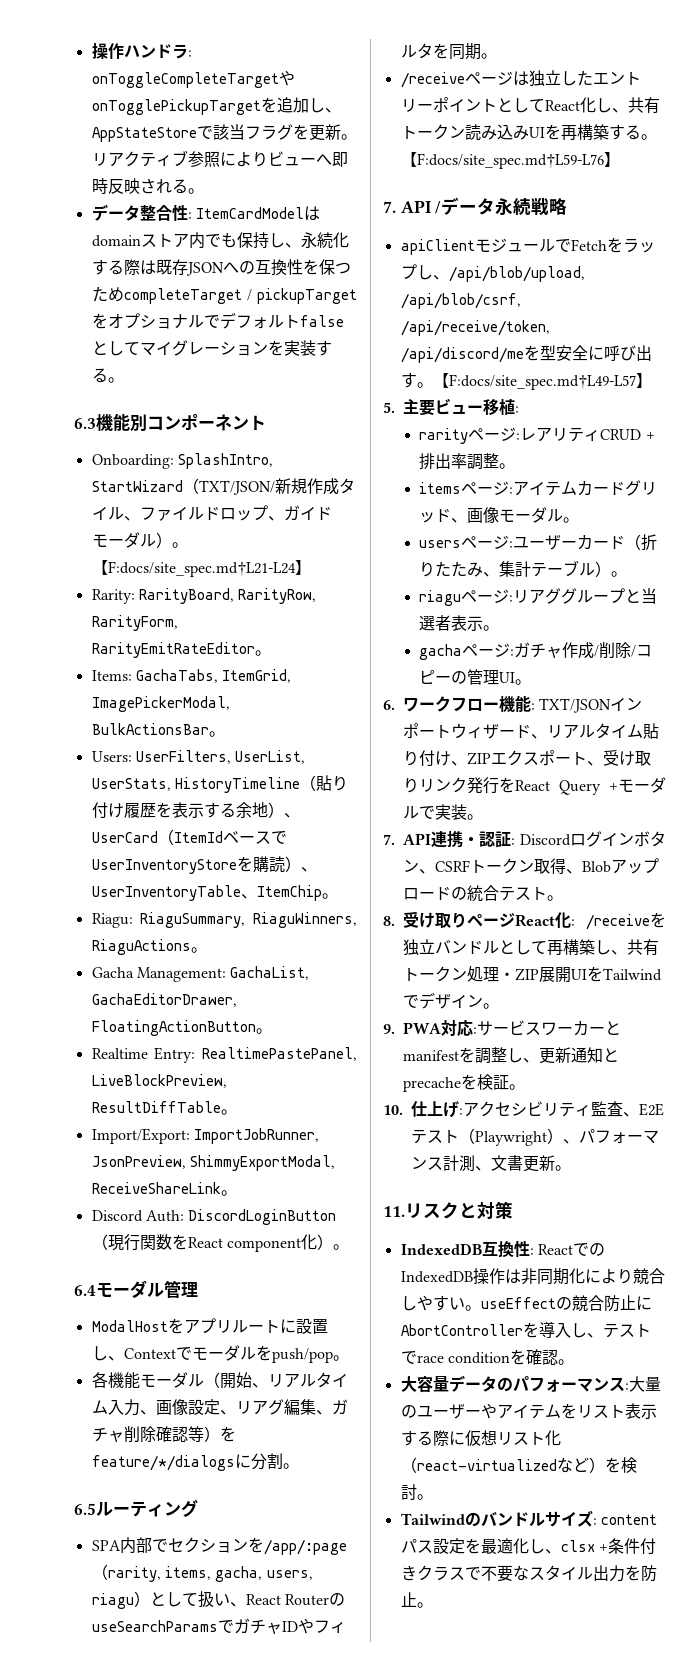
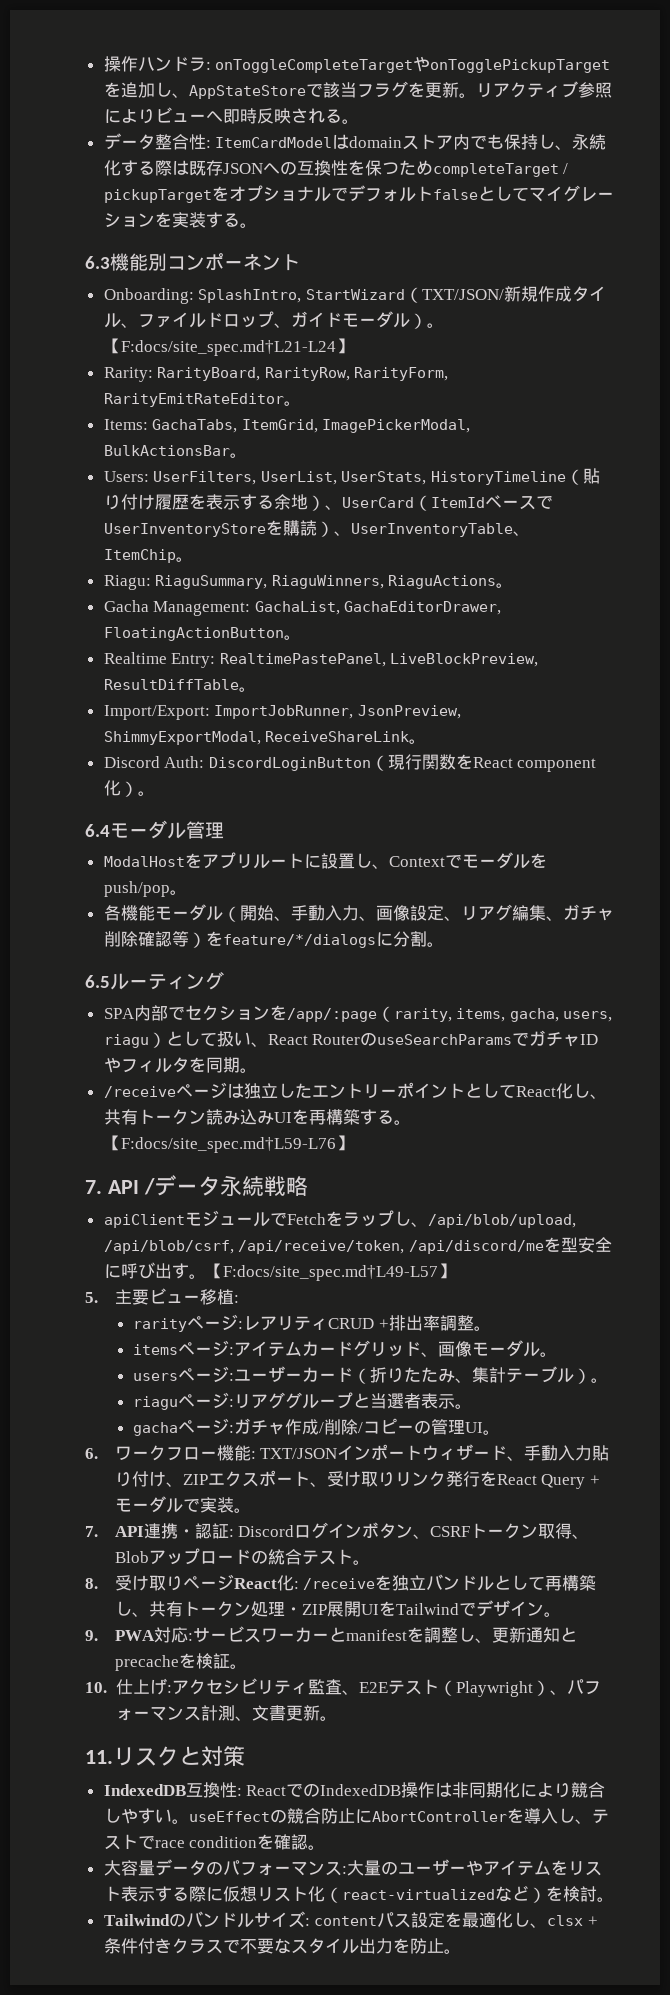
- 各機能モーダル（開始、リアルタイム入力、画像設定、リアグ編集、ガチャ削除確認等）をfeature/*/dialogsに分割。
+ 各機能モーダル（開始、手動入力、画像設定、リアグ編集、ガチャ削除確認等）をfeature/*/dialogsに分割。
- 6.ワークフロー機能: TXT/JSONインポートウィザード、リアルタイム貼り付け、ZIPエクスポート、受け取りリンク発行をReact Query +モーダルで実装。
+ 6.ワークフロー機能: TXT/JSONインポートウィザード、手動入力貼り付け、ZIPエクスポート、受け取りリンク発行をReact Query +モーダルで実装。

